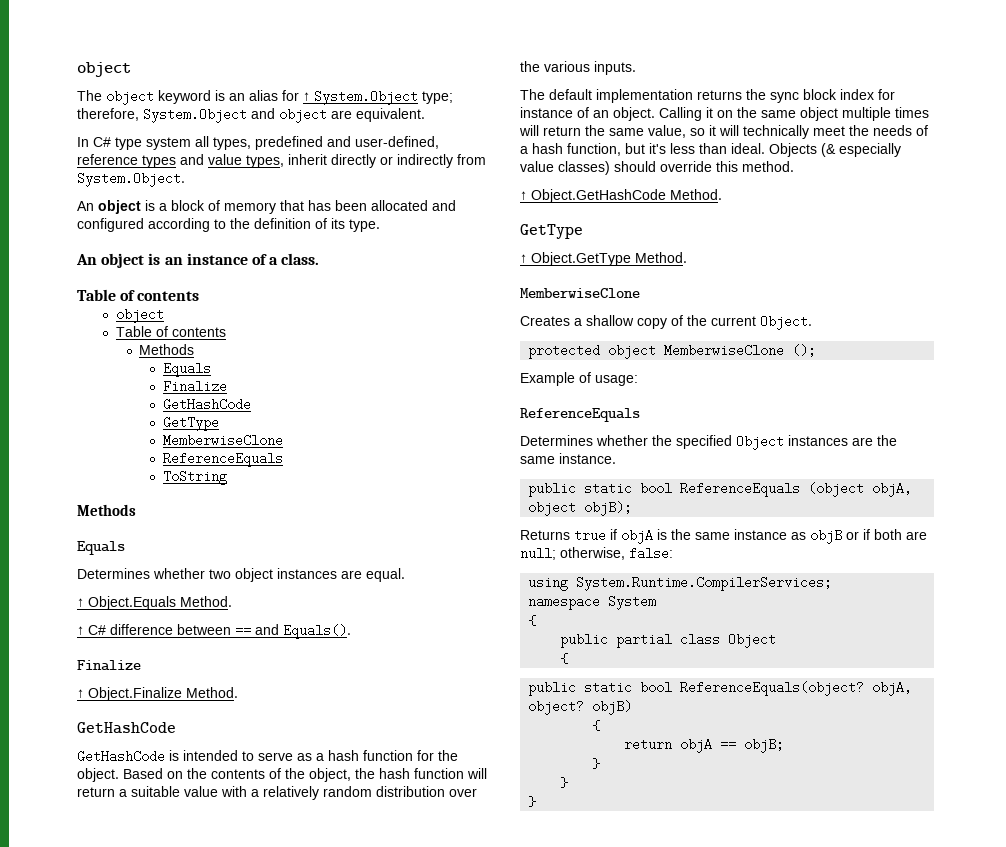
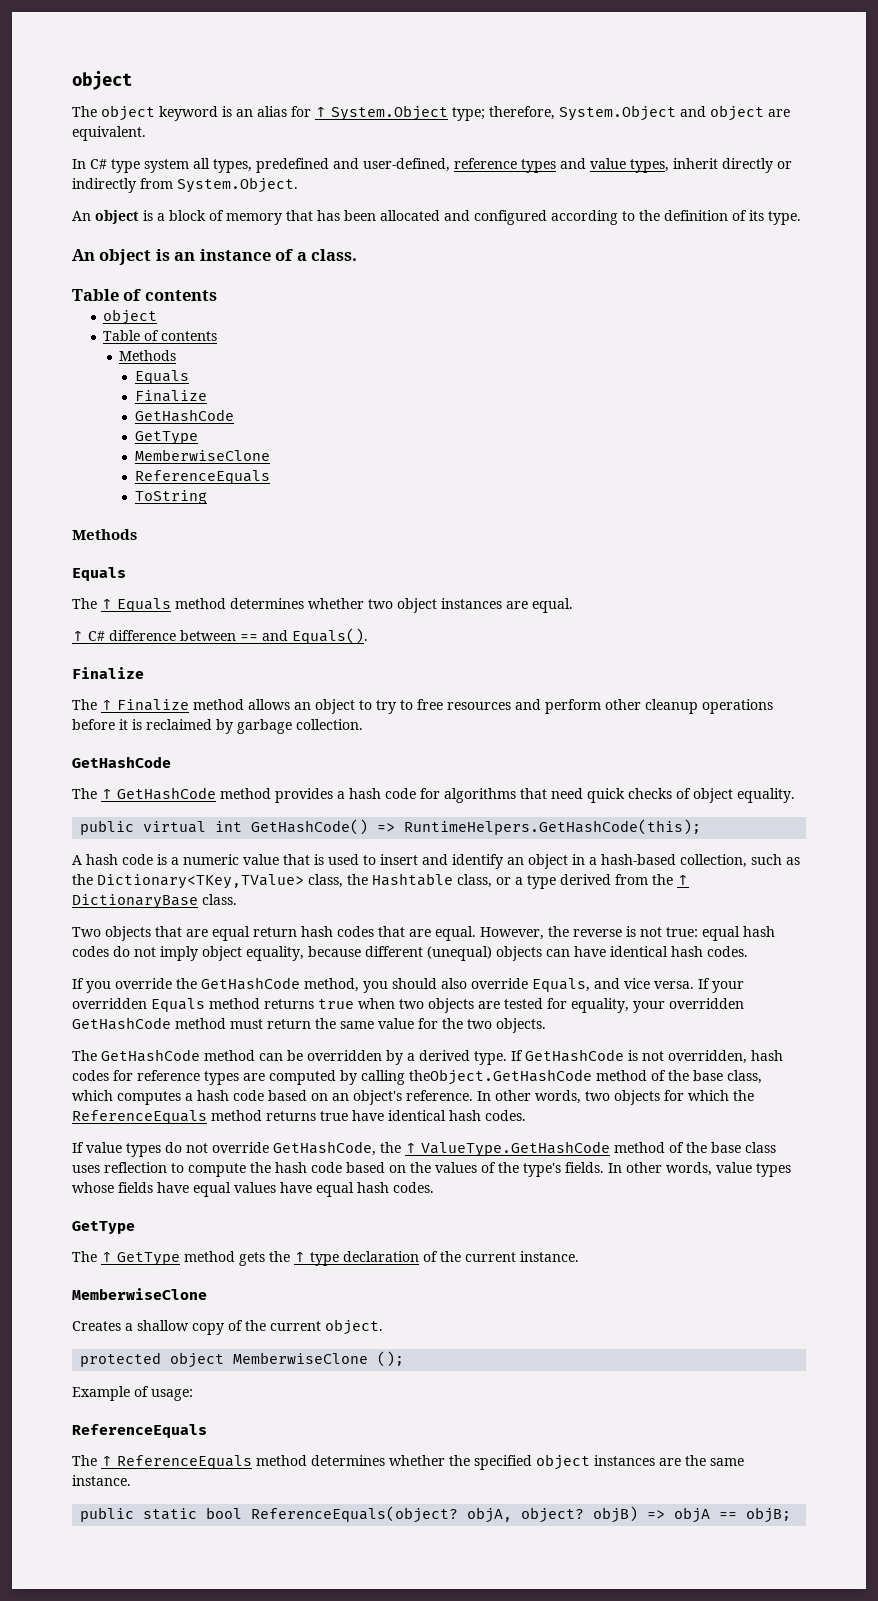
- Determines whether two object instances are equal.
+ The ↑ Equals method determines whether two object instances are equal.
- ↑ Object.Equals Method.
- ↑ Object.Finalize Method.
+ The ↑ Finalize method allows an object to try to free resources and perform other cleanup operations before it is reclaimed by garbage collection.
  GetHashCode
- GetHashCode is intended to serve as a hash function for the object. Based on the contents of the object, the hash function will return a suitable value with a relatively random distribution over the various inputs.
- The default implementation returns the sync block index for instance of an object. Calling it on the same object multiple times will return the same value, so it will technically meet the needs of a hash function, but it's less than ideal. Objects (& especially value classes) should override this method.
- ↑ Object.GetHashCode Method.
+ The ↑ GetHashCode method provides a hash code for algorithms that need quick checks of object equality.
+ public virtual int GetHashCode() => RuntimeHelpers.GetHashCode(this);
+ A hash code is a numeric value that is used to insert and identify an object in a hash-based collection, such as the Dictionary<TKey,TValue> class, the Hashtable class, or a type derived from the ↑ DictionaryBase class.
+ Two objects that are equal return hash codes that are equal. However, the reverse is not true: equal hash codes do not imply object equality, because different (unequal) objects can have identical hash codes.
+ If you override the GetHashCode method, you should also override Equals, and vice versa. If your overridden Equals method returns true when two objects are tested for equality, your overridden GetHashCode method must return the same value for the two objects.
+ The GetHashCode method can be overridden by a derived type. If GetHashCode is not overridden, hash codes for reference types are computed by calling theObject.GetHashCode method of the base class, which computes a hash code based on an object's reference. In other words, two objects for which the ReferenceEquals method returns true have identical hash codes.
+ If value types do not override GetHashCode, the ↑ ValueType.GetHashCode method of the base class uses reflection to compute the hash code based on the values of the type's fields. In other words, value types whose fields have equal values have equal hash codes.
  GetType
- ↑ Object.GetType Method.
+ The ↑ GetType method gets the ↑ type declaration of the current instance.
- Creates a shallow copy of the current Object.
+ Creates a shallow copy of the current object.
- Determines whether the specified Object instances are the same instance.
+ The ↑ ReferenceEquals method determines whether the specified object instances are the same instance.
- public static bool ReferenceEquals (object objA, object objB);
- Returns true if objA is the same instance as objB or if both are null; otherwise, false:
- using System.Runtime.CompilerServices;
- namespace System
- {
- public partial class Object
- {
- public static bool ReferenceEquals(object? objA, object? objB)
- {
- return objA == objB;
- }
- }
- }
+ public static bool ReferenceEquals(object? objA, object? objB) => objA == objB;

